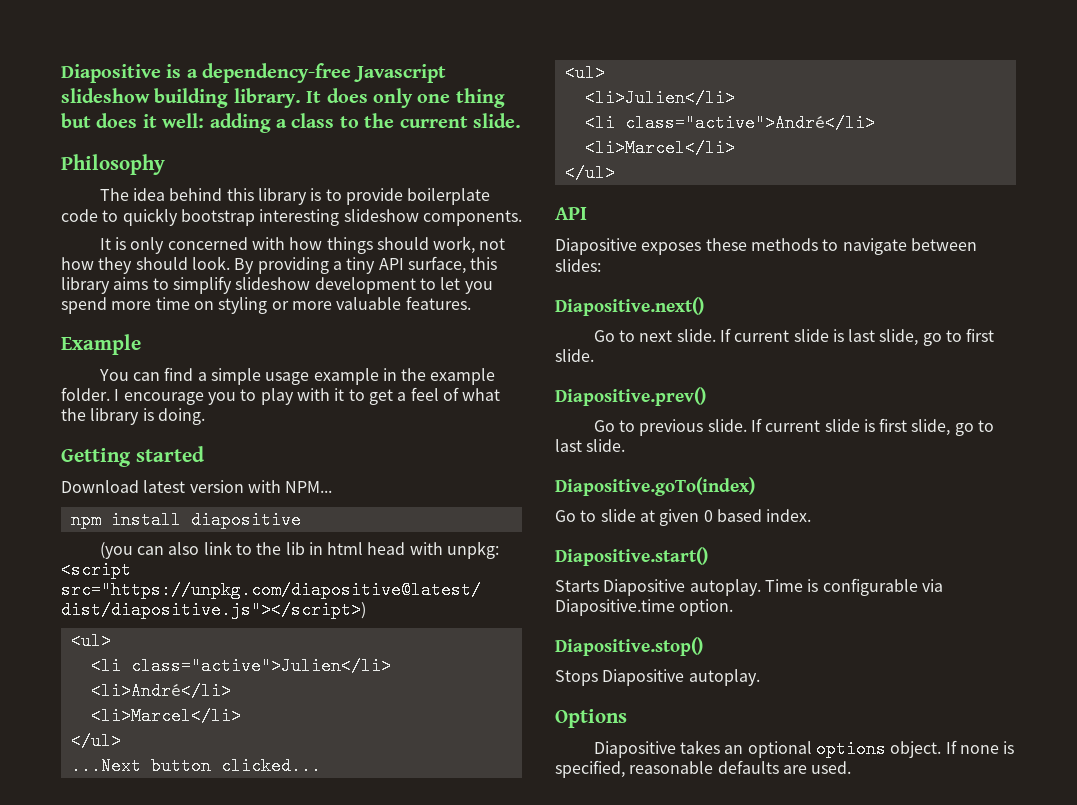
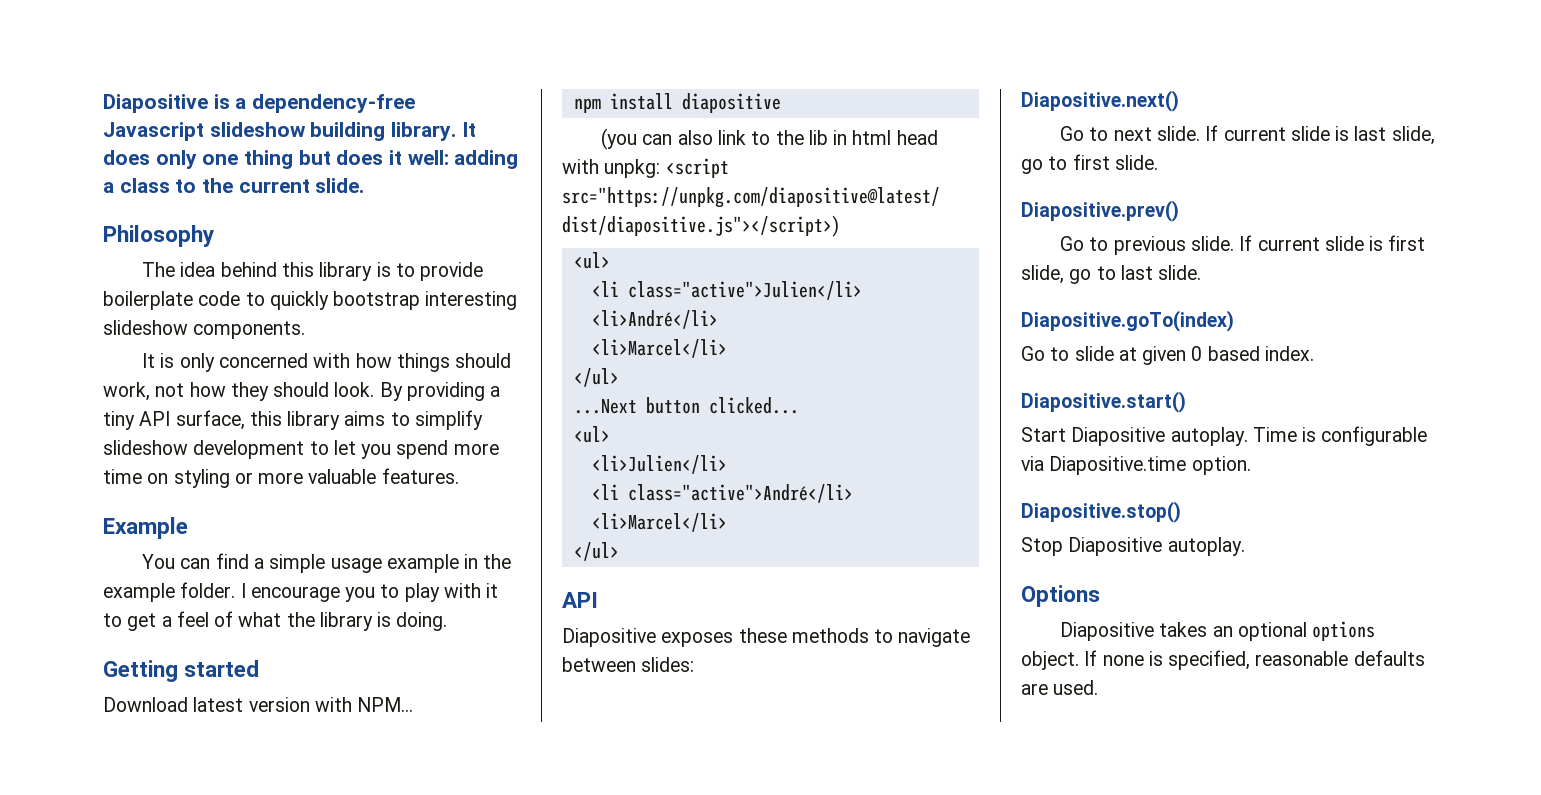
- Starts Diapositive autoplay.
+ Start Diapositive autoplay.
- Stops Diapositive autoplay.
+ Stop Diapositive autoplay.

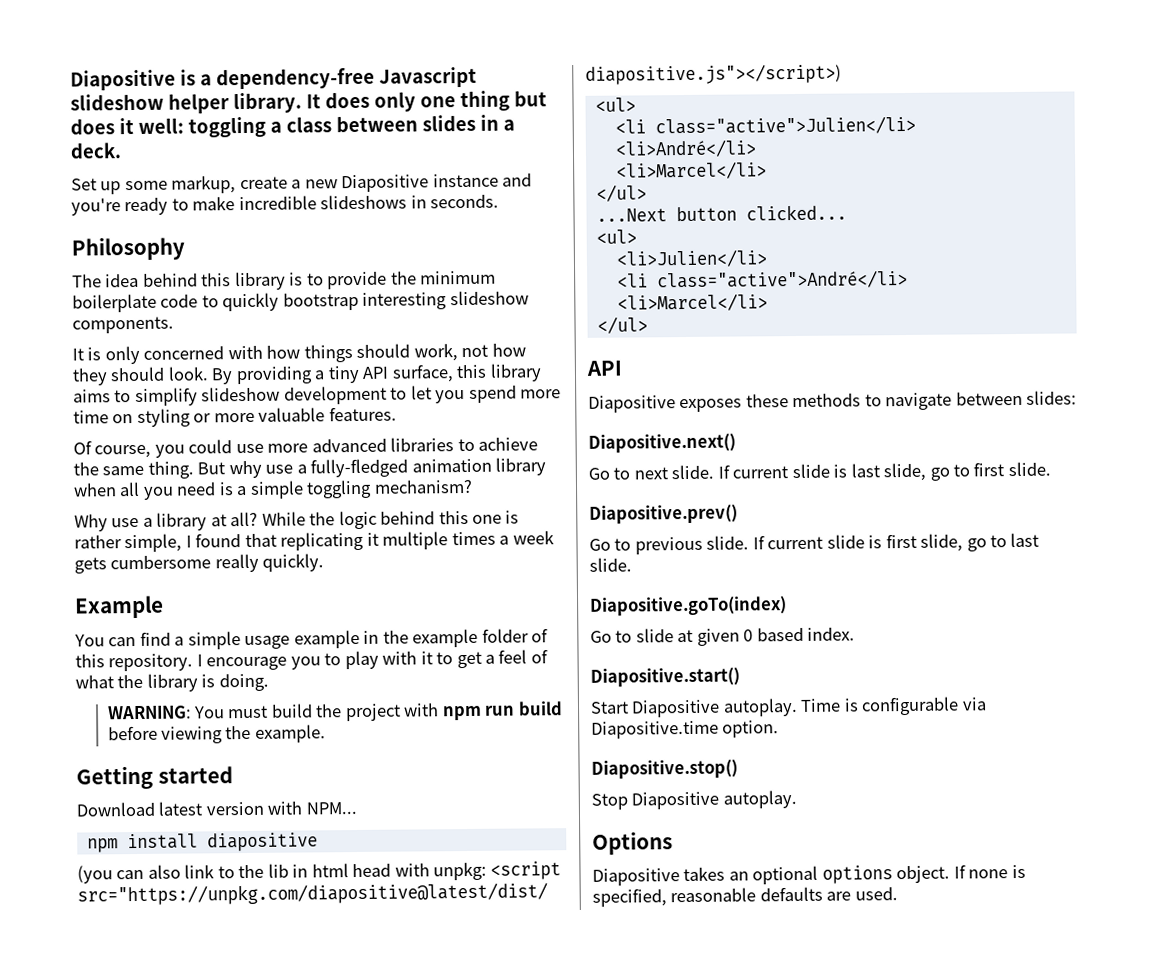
- Diapositive is a dependency-free Javascript slideshow building library.
+ Diapositive is a dependency-free Javascript slideshow helper library.
- It does only one thing but does it well: adding a class to the current slide.
+ It does only one thing but does it well: toggling a class between slides in a deck.
+ Set up some markup, create a new Diapositive instance and you're ready to make incredible slideshows in seconds.
- The idea behind this library is to provide boilerplate code to quickly bootstrap interesting slideshow components.
+ The idea behind this library is to provide the minimum boilerplate code to quickly bootstrap interesting slideshow components.
+ Of course, you could use more advanced libraries to achieve the same thing. But why use a fully-fledged animation library when all you need is a simple toggling mechanism?
+ Why use a library at all? While the logic behind this one is rather simple, I found that replicating it multiple times a week gets cumbersome really quickly.
- You can find a simple usage example in the example folder.
+ You can find a simple usage example in the example folder of this repository.
+ WARNING: You must build the project with npm run build before viewing the example.

